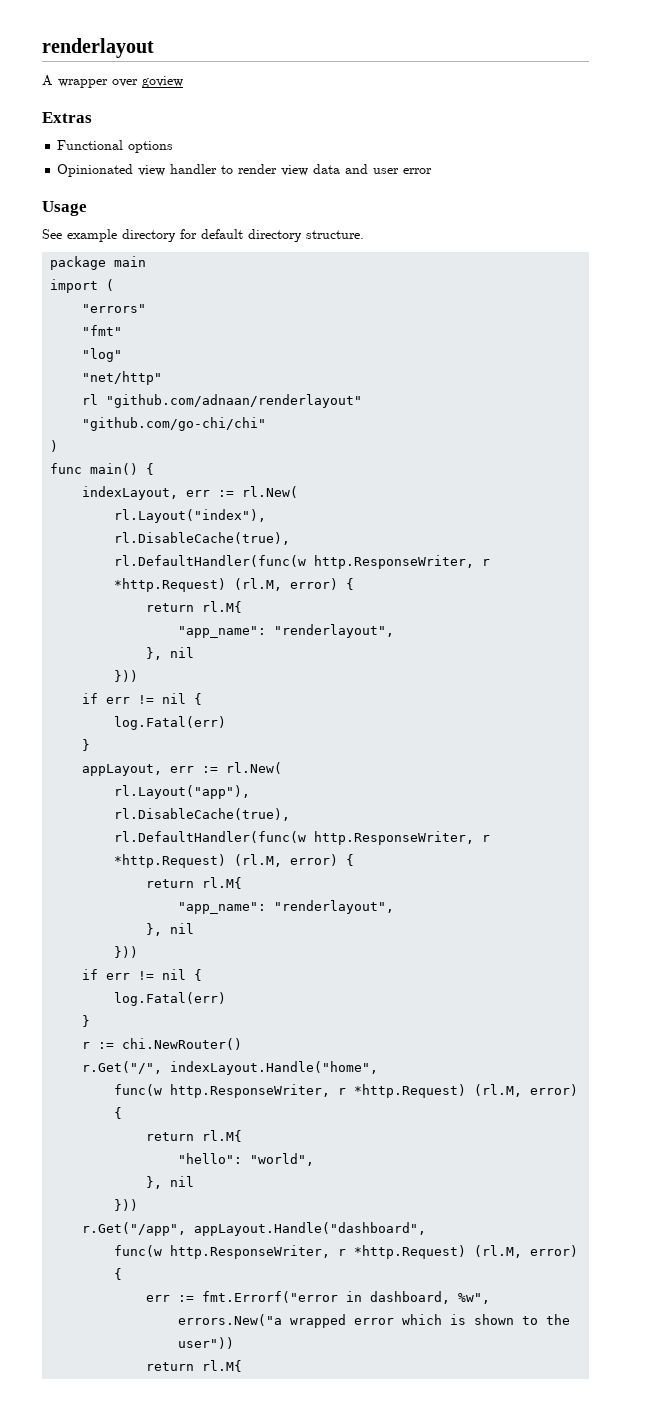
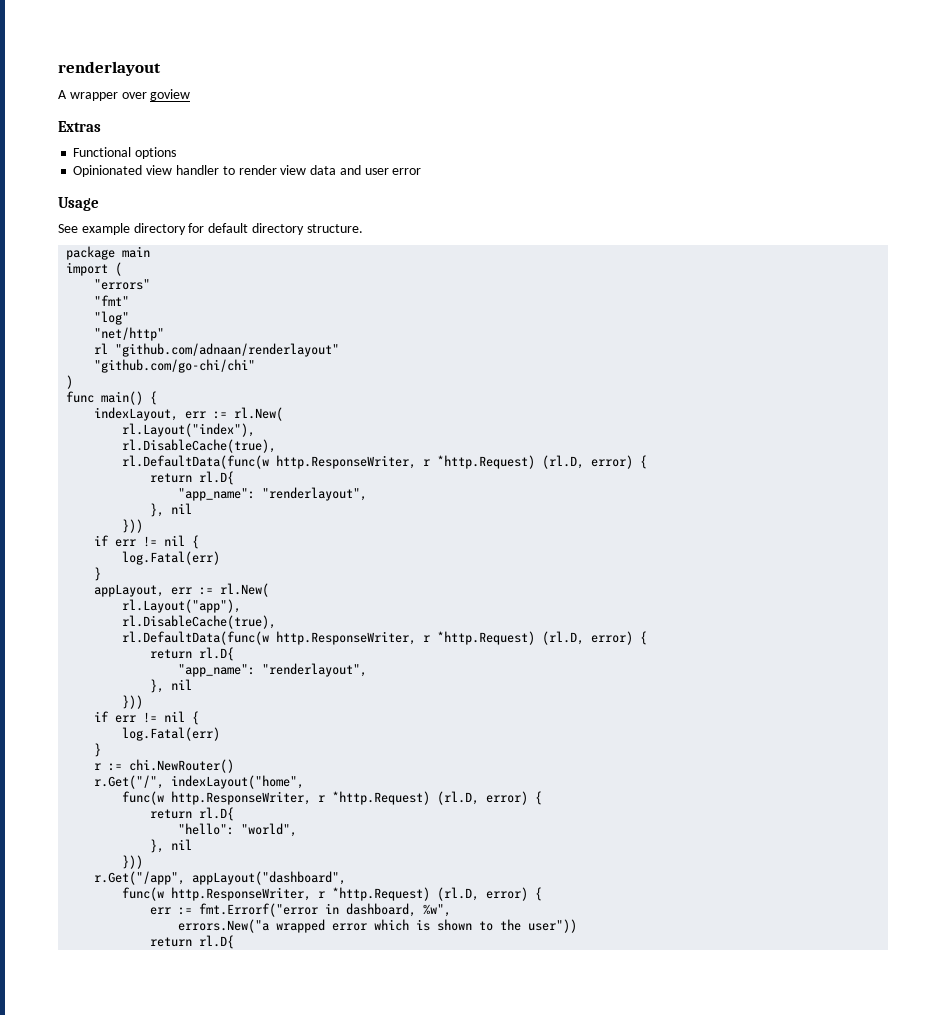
  rl.Layout("index"),
  rl.DisableCache(true),
- rl.DefaultHandler(func(w http.ResponseWriter, r *http.Request) (rl.M, error) {
- return rl.M{
+ rl.DefaultData(func(w http.ResponseWriter, r *http.Request) (rl.D, error) {
+ return rl.D{
  rl.Layout("app"),
  rl.DisableCache(true),
- rl.DefaultHandler(func(w http.ResponseWriter, r *http.Request) (rl.M, error) {
- return rl.M{
+ rl.DefaultData(func(w http.ResponseWriter, r *http.Request) (rl.D, error) {
+ return rl.D{
- r.Get("/", indexLayout.Handle("home",
- func(w http.ResponseWriter, r *http.Request) (rl.M, error) {
- return rl.M{
+ r.Get("/", indexLayout("home",
+ func(w http.ResponseWriter, r *http.Request) (rl.D, error) {
+ return rl.D{
- r.Get("/app", appLayout.Handle("dashboard",
- func(w http.ResponseWriter, r *http.Request) (rl.M, error) {
+ r.Get("/app", appLayout("dashboard",
+ func(w http.ResponseWriter, r *http.Request) (rl.D, error) {
  errors.New("a wrapped error which is shown to the user"))
- return rl.M{
+ return rl.D{

